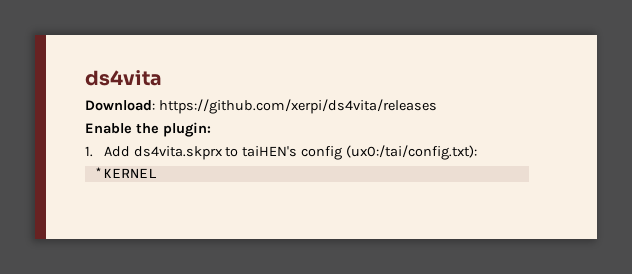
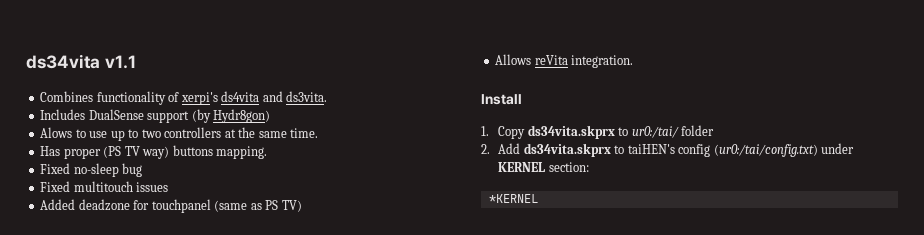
- ds4vita
- Download: https://github.com/xerpi/ds4vita/releases
- Enable the plugin:
- 1. Add ds4vita.skprx to taiHEN's config (ux0:/tai/config.txt):
+ ds34vita v1.1
+ Combines functionality of xerpi's ds4vita and ds3vita.
+ Includes DualSense support (by Hydr8gon)
+ Alows to use up to two controllers at the same time.
+ Has proper (PS TV way) buttons mapping.
+ Fixed no-sleep bug
+ Fixed multitouch issues
+ Added deadzone for touchpanel (same as PS TV)
+ Allows reVita integration.
+ Install
+ 1. Copy ds34vita.skprx to ur0:/tai/ folder
+ 2. Add ds34vita.skprx to taiHEN's config (ur0:/tai/config.txt) under KERNEL section:

